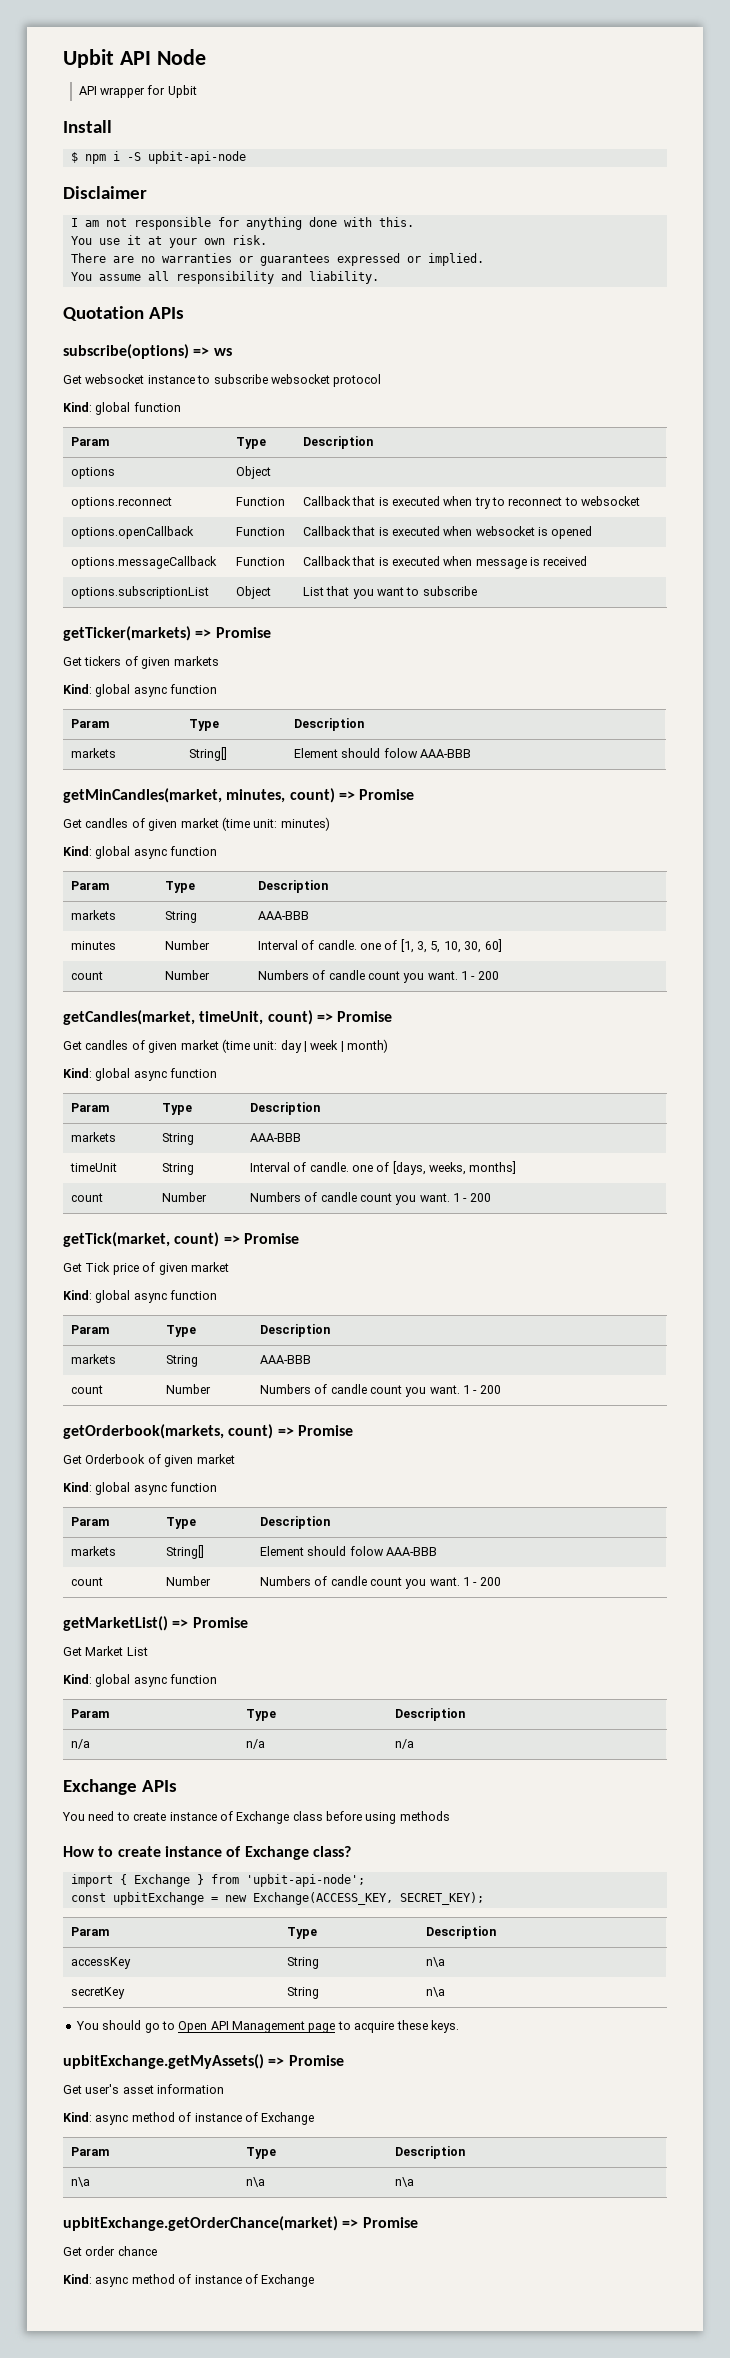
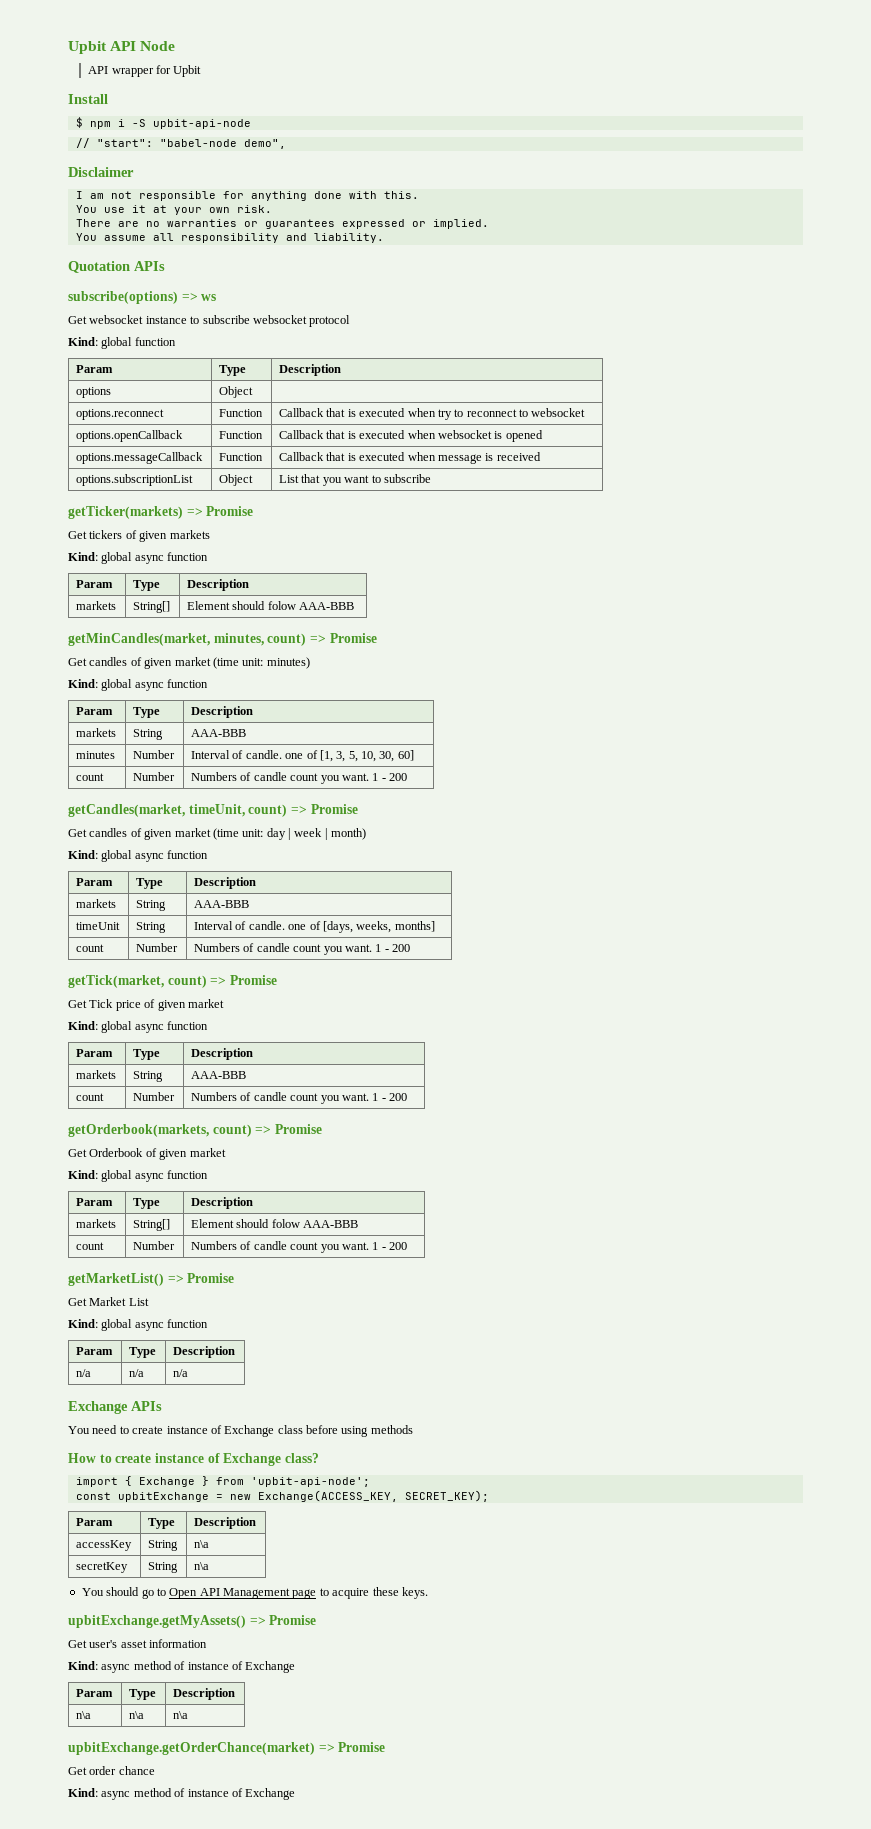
+ // "start": "babel-node demo",

